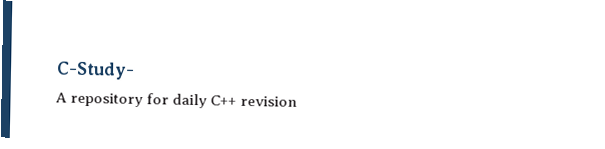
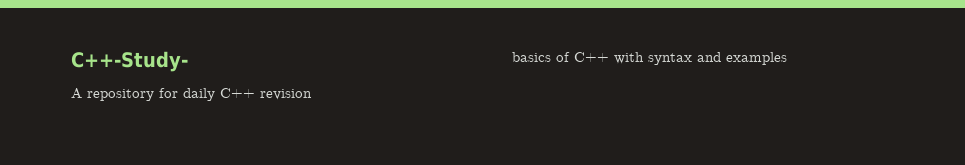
- C-Study-
+ C++-Study-
+ basics of C++ with syntax and examples

